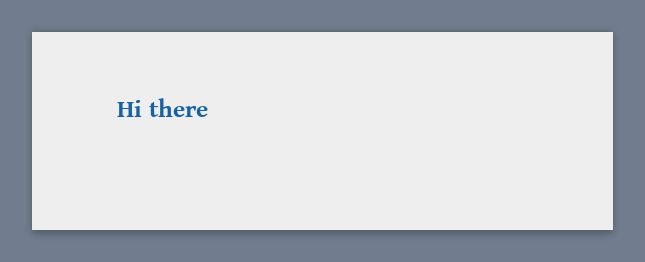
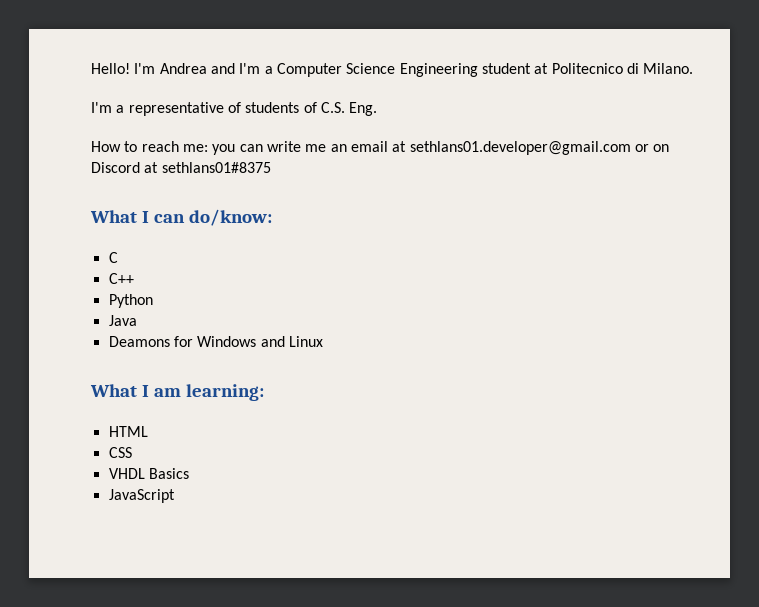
- Hi there
+ Hello! I'm Andrea and I'm a Computer Science Engineering student at Politecnico di Milano.
+ I'm a representative of students of C.S. Eng.
+ How to reach me: you can write me an email at sethlans01.developer@gmail.com or on Discord at sethlans01#8375
+ What I can do/know:
+ C
+ C++
+ Python
+ Java
+ Deamons for Windows and Linux
+ What I am learning:
+ HTML
+ CSS
+ VHDL Basics
+ JavaScript

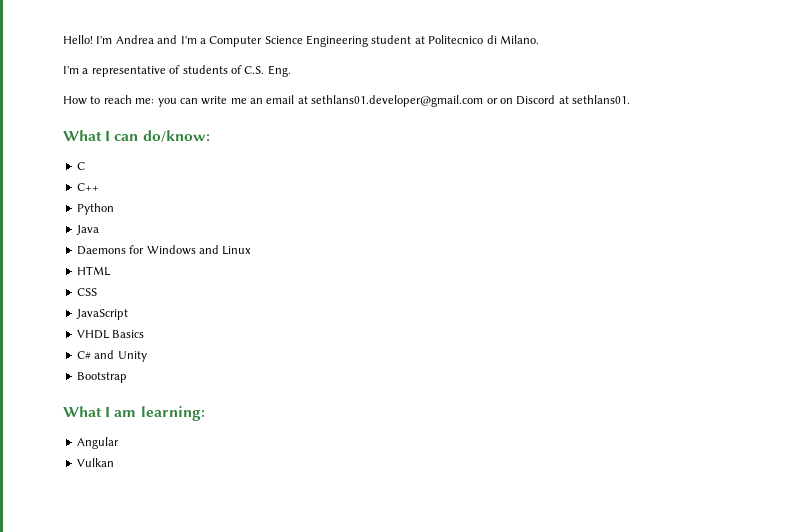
- How to reach me: you can write me an email at sethlans01.developer@gmail.com or on Discord at sethlans01#8375
+ How to reach me: you can write me an email at sethlans01.developer@gmail.com or on Discord at sethlans01.
- Deamons for Windows and Linux
+ Daemons for Windows and Linux
+ HTML
+ CSS
+ JavaScript
+ VHDL Basics
+ C# and Unity
+ Bootstrap
- HTML
- CSS
- VHDL Basics
- JavaScript
+ Angular
+ Vulkan

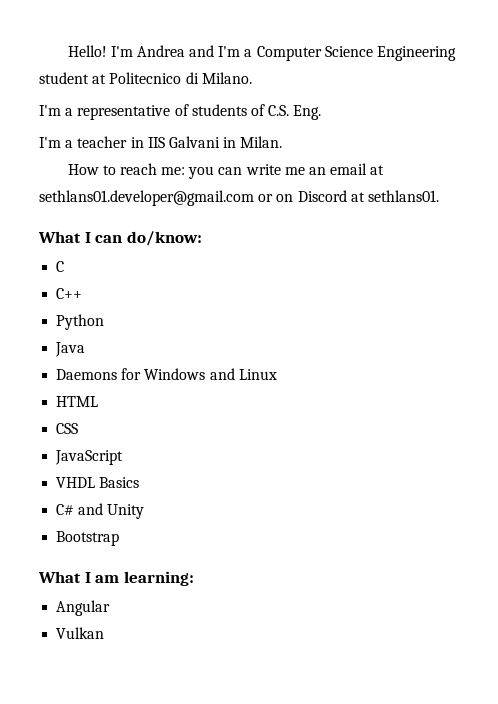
+ I'm a teacher in IIS Galvani in Milan.

